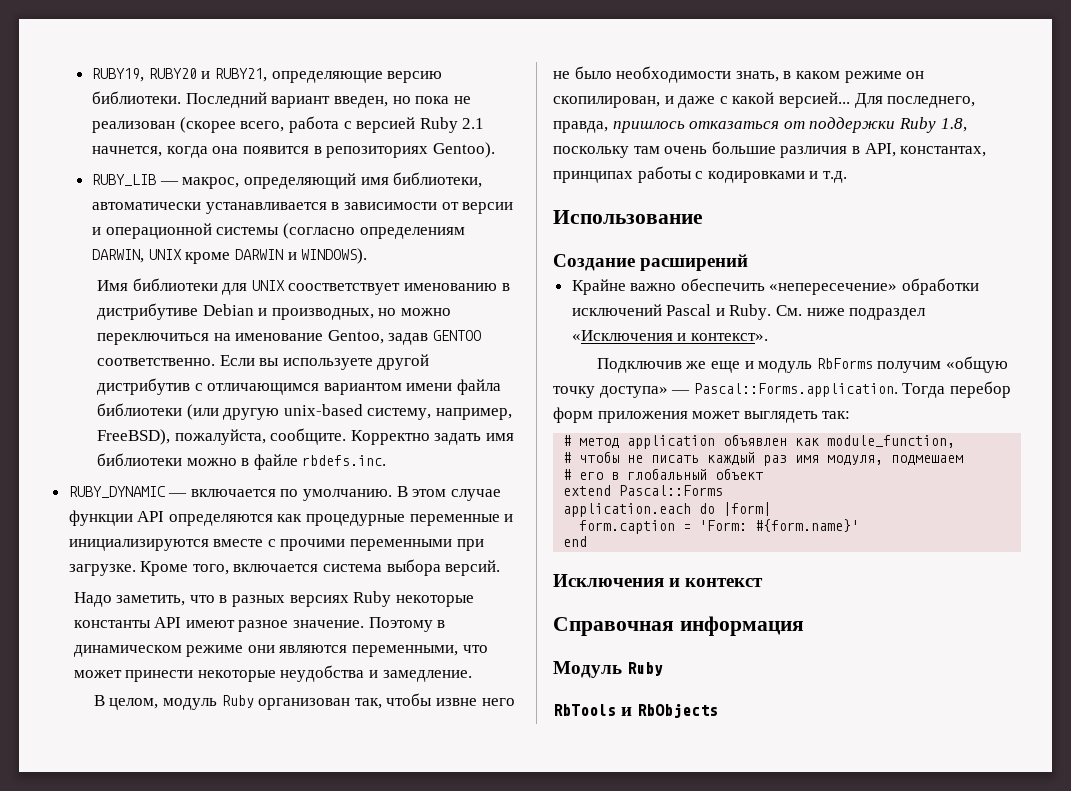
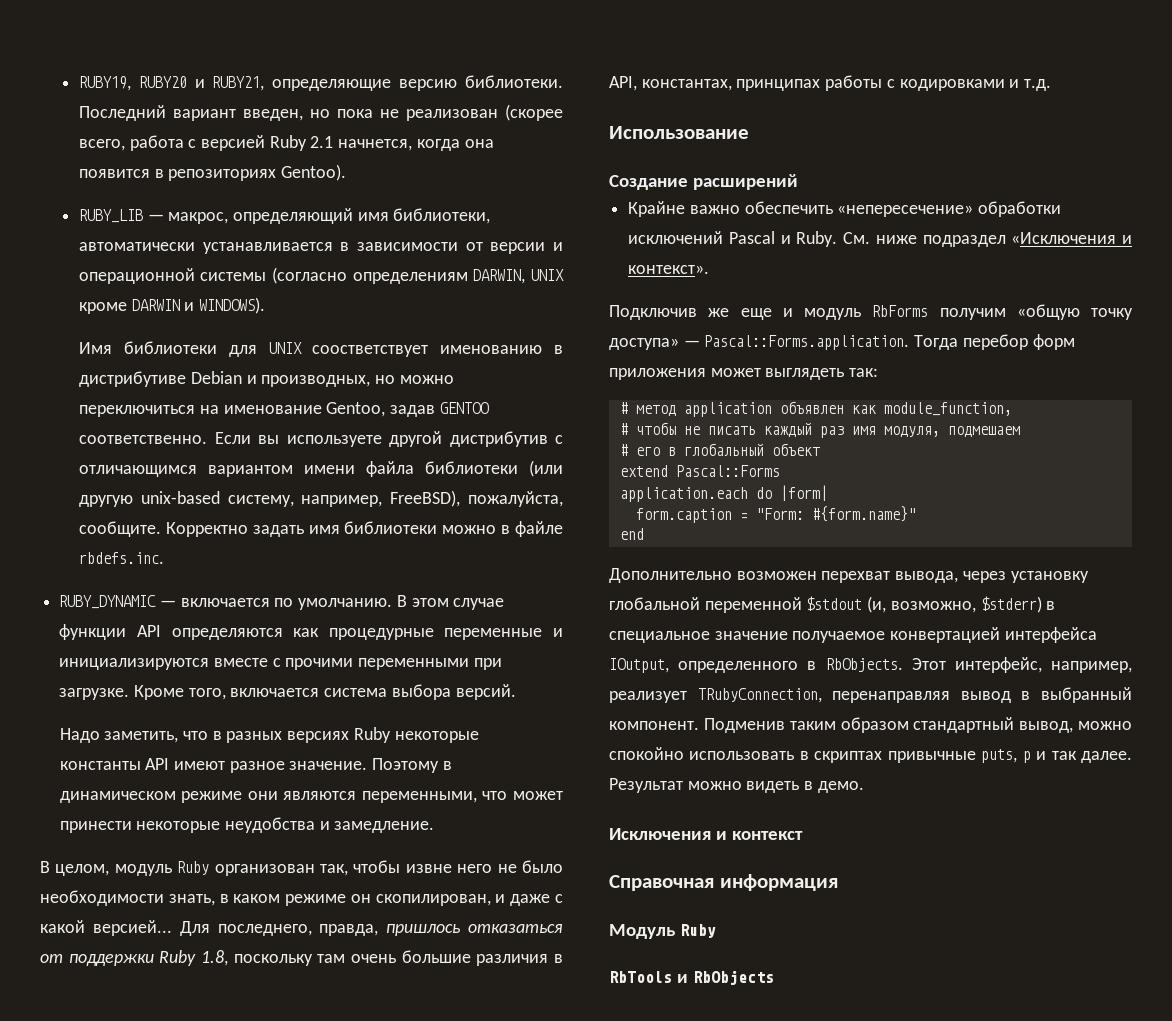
- form.caption = 'Form: #{form.name}'
+ form.caption = "Form: #{form.name}"
+ Дополнительно возможен перехват вывода, через установку глобальной переменной $stdout (и, возможно, $stderr) в специальное значение получаемое конвертацией интерфейса IOutput, определенного в RbObjects. Этот интерфейс, например, реализует TRubyConnection, перенаправляя вывод в выбранный компонент. Подменив таким образом стандартный вывод, можно спокойно использовать в скриптах привычные puts, p и так далее. Результат можно видеть в демо.

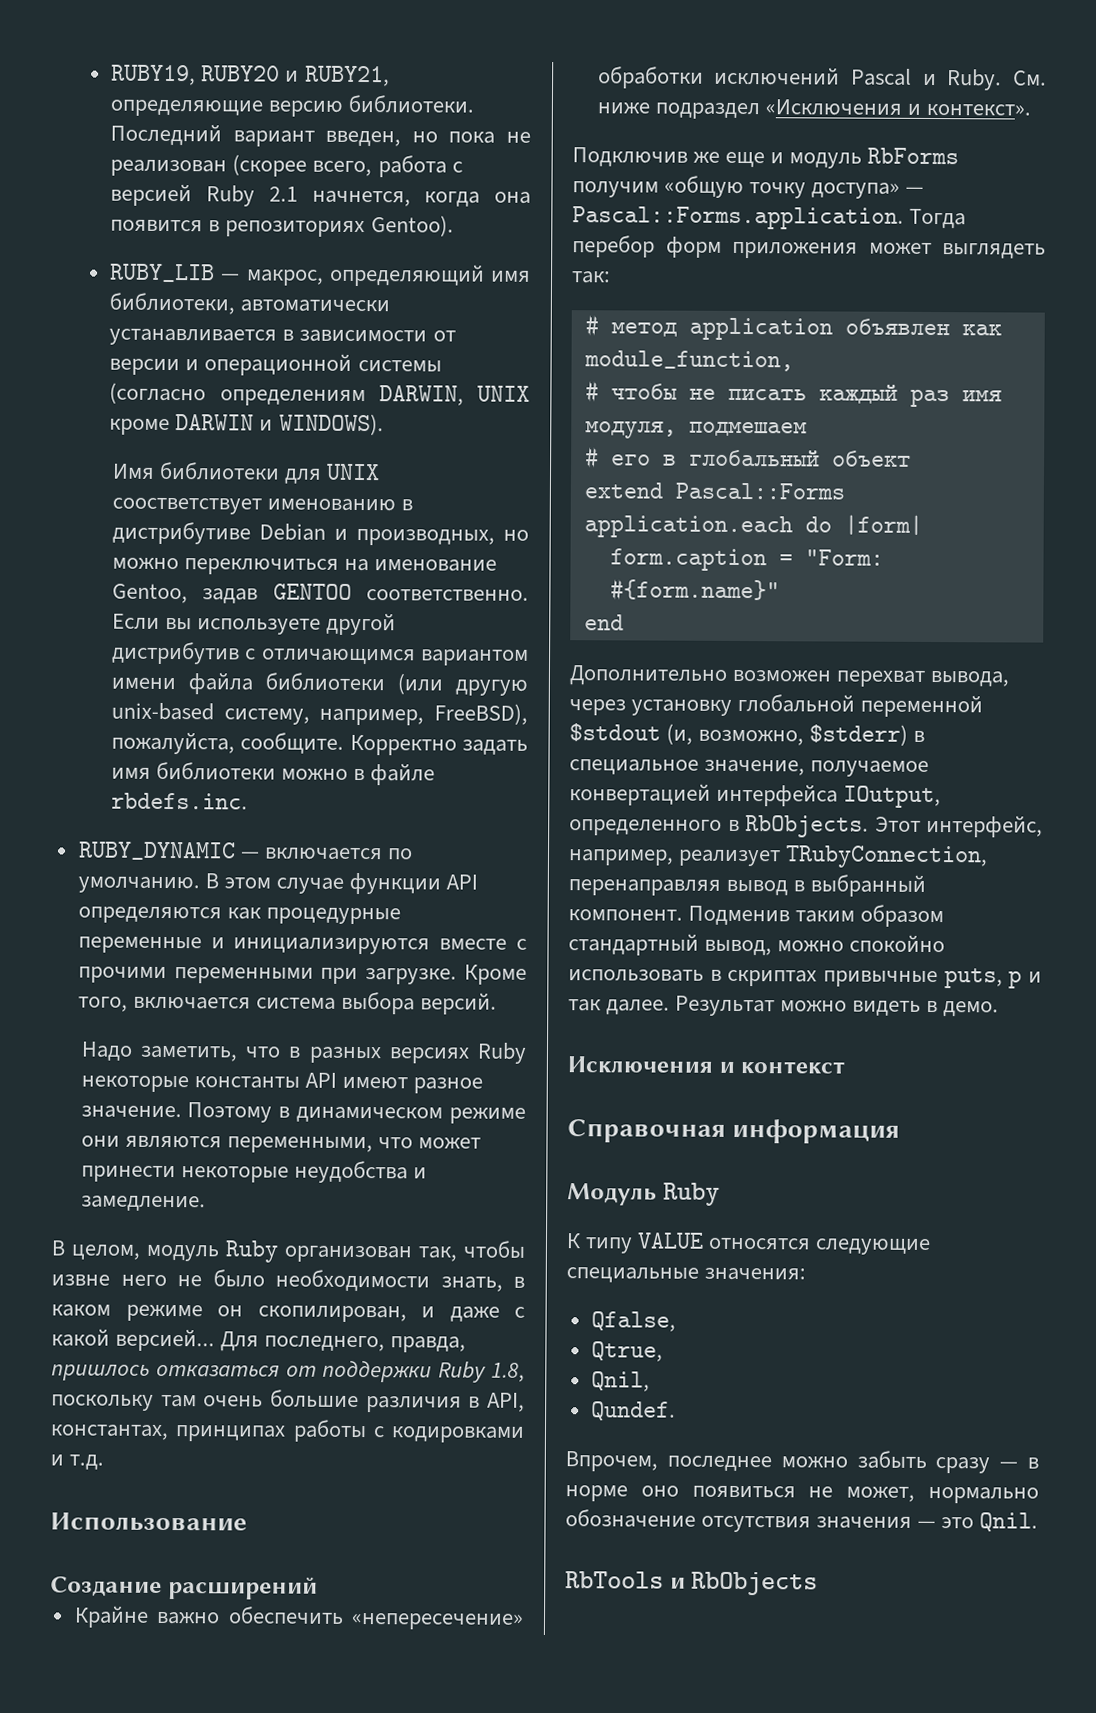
- Дополнительно возможен перехват вывода, через установку глобальной переменной $stdout (и, возможно, $stderr) в специальное значение получаемое конвертацией интерфейса IOutput, определенного в RbObjects.
+ Дополнительно возможен перехват вывода, через установку глобальной переменной $stdout (и, возможно, $stderr) в специальное значение, получаемое конвертацией интерфейса IOutput, определенного в RbObjects.
+ К типу VALUE относятся следующие специальные значения:
+ Qfalse,
+ Qtrue,
+ Qnil,
+ Qundef.
+ Впрочем, последнее можно забыть сразу — в норме оно появиться не может, нормально обозначение отсутствия значения — это Qnil.

